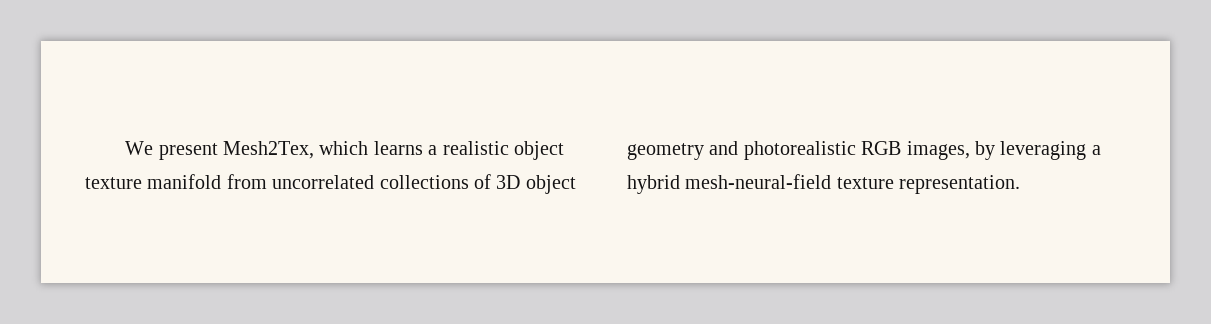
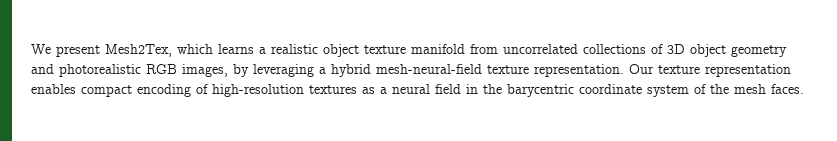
+ Our texture representation enables compact encoding of high-resolution textures as a neural field in the barycentric coordinate system of the mesh faces.

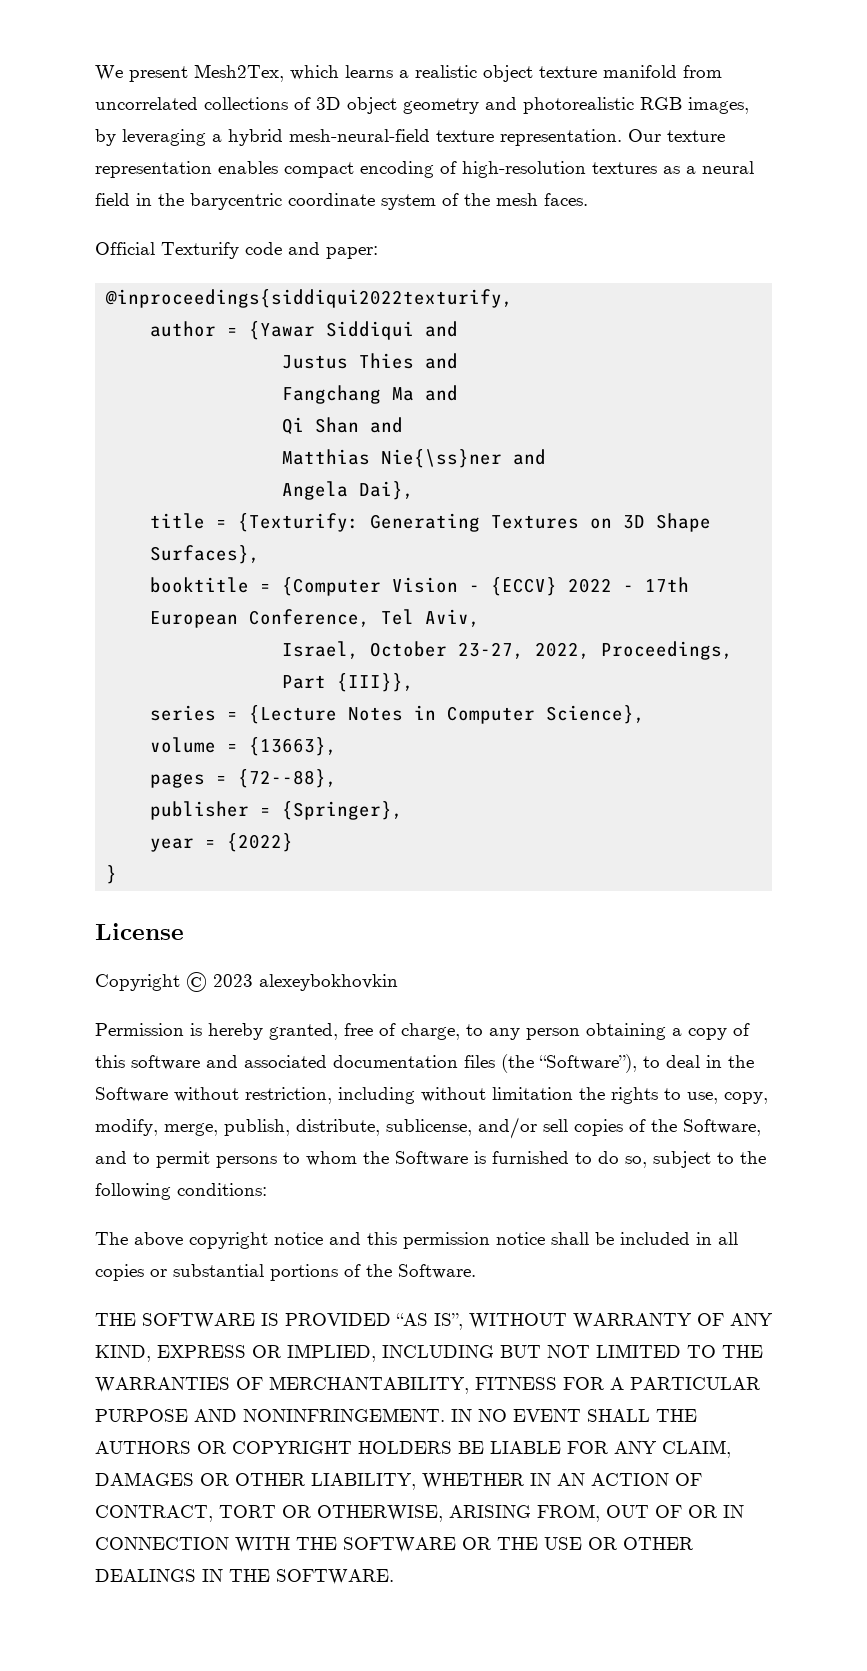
+ Official Texturify code and paper:
+ @inproceedings{siddiqui2022texturify,
+ author = {Yawar Siddiqui and
+ Justus Thies and
+ Fangchang Ma and
+ Qi Shan and
+ Matthias Nie{\ss}ner and
+ Angela Dai},
+ title = {Texturify: Generating Textures on 3D Shape Surfaces},
+ booktitle = {Computer Vision - {ECCV} 2022 - 17th European Conference, Tel Aviv,
+ Israel, October 23-27, 2022, Proceedings, Part {III}},
+ series = {Lecture Notes in Computer Science},
+ volume = {13663},
+ pages = {72--88},
+ publisher = {Springer},
+ year = {2022}
+ }
+ License
+ Copyright © 2023 alexeybokhovkin
+ Permission is hereby granted, free of charge, to any person obtaining a copy of this software and associated documentation files (the “Software”), to deal in the Software without restriction, including without limitation the rights to use, copy, modify, merge, publish, distribute, sublicense, and/or sell copies of the Software, and to permit persons to whom the Software is furnished to do so, subject to the following conditions:
+ The above copyright notice and this permission notice shall be included in all copies or substantial portions of the Software.
+ THE SOFTWARE IS PROVIDED “AS IS”, WITHOUT WARRANTY OF ANY KIND, EXPRESS OR IMPLIED, INCLUDING BUT NOT LIMITED TO THE WARRANTIES OF MERCHANTABILITY, FITNESS FOR A PARTICULAR PURPOSE AND NONINFRINGEMENT. IN NO EVENT SHALL THE AUTHORS OR COPYRIGHT HOLDERS BE LIABLE FOR ANY CLAIM, DAMAGES OR OTHER LIABILITY, WHETHER IN AN ACTION OF CONTRACT, TORT OR OTHERWISE, ARISING FROM, OUT OF OR IN CONNECTION WITH THE SOFTWARE OR THE USE OR OTHER DEALINGS IN THE SOFTWARE.

